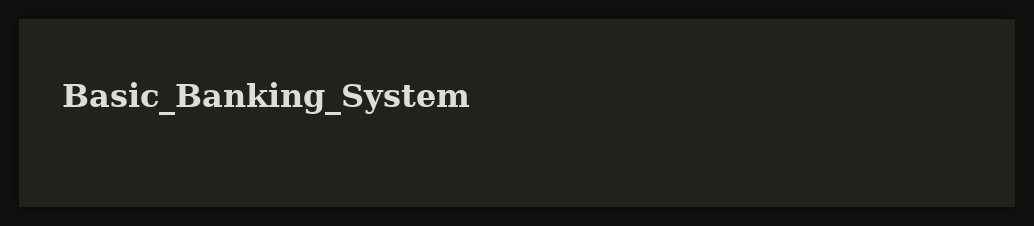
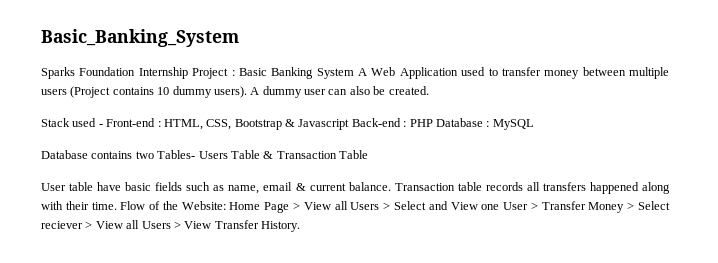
+ Sparks Foundation Internship Project : Basic Banking System A Web Application used to transfer money between multiple users (Project contains 10 dummy users). A dummy user can also be created.
+ Stack used - Front-end : HTML, CSS, Bootstrap & Javascript Back-end : PHP Database : MySQL
+ Database contains two Tables- Users Table & Transaction Table
+ User table have basic fields such as name, email & current balance. Transaction table records all transfers happened along with their time. Flow of the Website: Home Page > View all Users > Select and View one User > Transfer Money > Select reciever > View all Users > View Transfer History.

